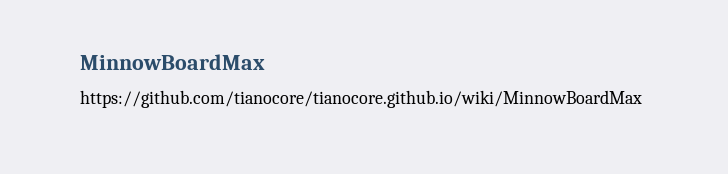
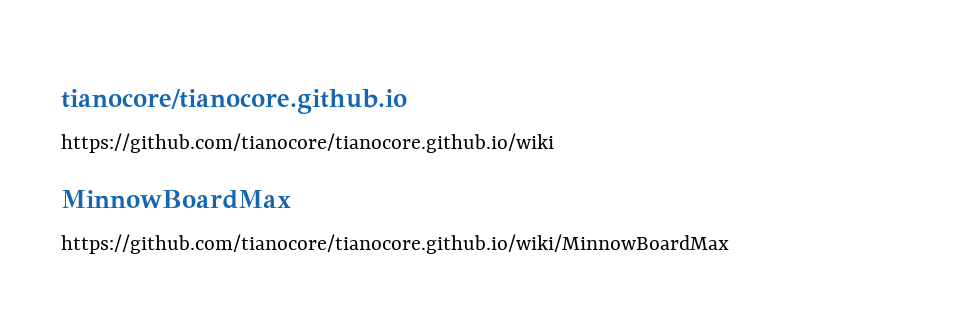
+ tianocore/tianocore.github.io
+ https://github.com/tianocore/tianocore.github.io/wiki

